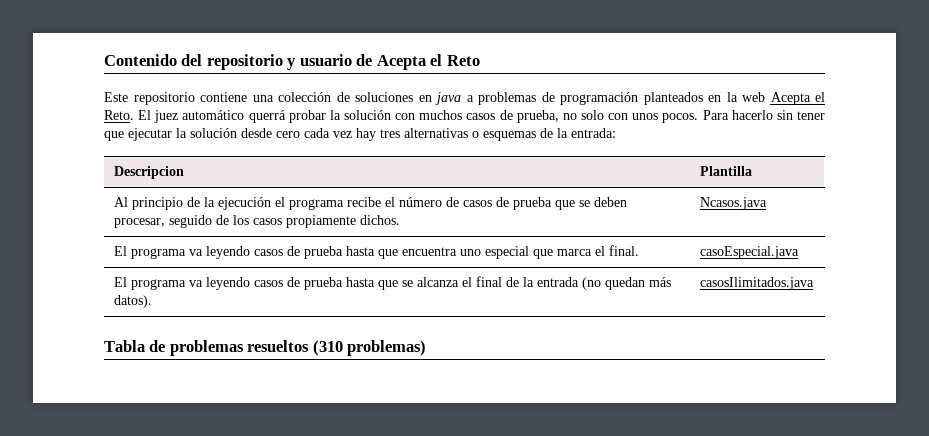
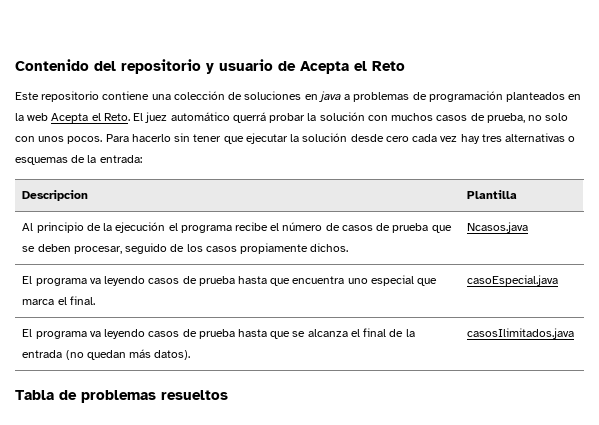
- Tabla de problemas resueltos (310 problemas)
+ Tabla de problemas resueltos

